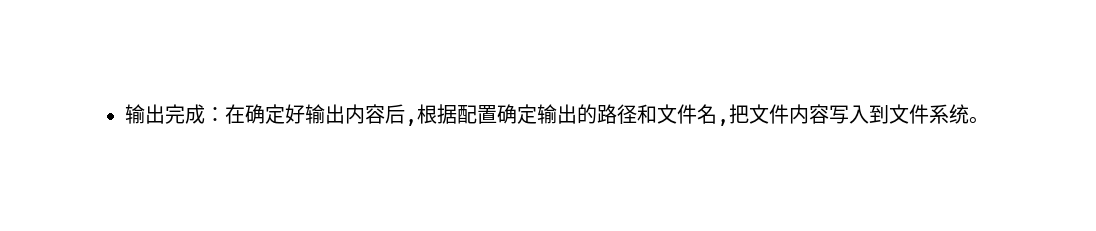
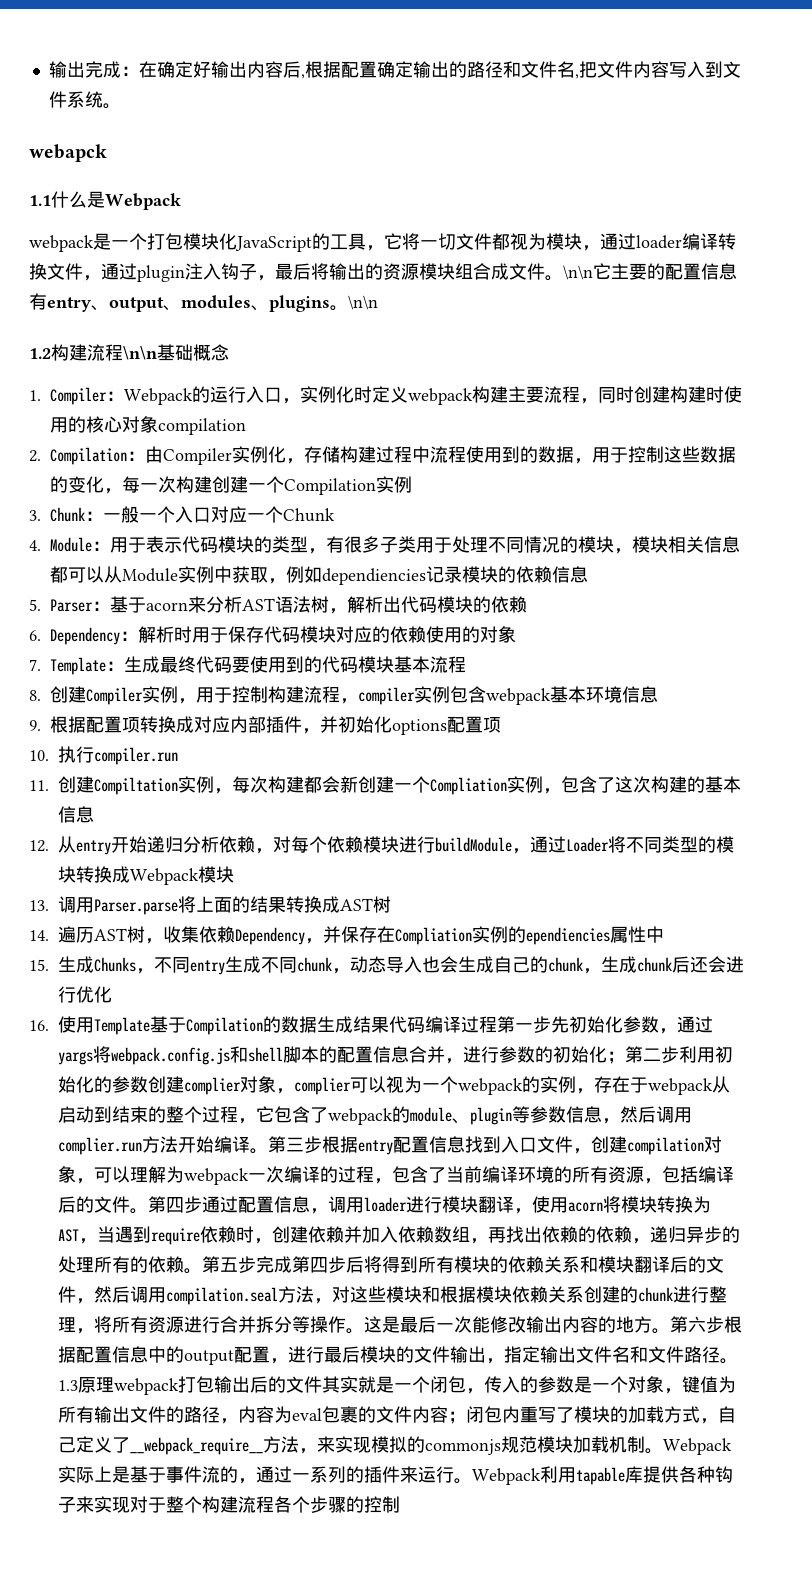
+ webapck
+ 1.1什么是Webpack
+ webpack是一个打包模块化JavaScript的工具，它将一切文件都视为模块，通过loader编译转换文件，通过plugin注入钩子，最后将输出的资源模块组合成文件。\n\n它主要的配置信息有entry、output、modules、plugins。\n\n
+ 1.2构建流程\n\n基础概念
+ 1. Compiler：Webpack的运行入口，实例化时定义webpack构建主要流程，同时创建构建时使用的核心对象compilation
+ 2. Compilation：由Compiler实例化，存储构建过程中流程使用到的数据，用于控制这些数据的变化，每一次构建创建一个Compilation实例
+ 3. Chunk：一般一个入口对应一个Chunk
+ 4. Module：用于表示代码模块的类型，有很多子类用于处理不同情况的模块，模块相关信息都可以从Module实例中获取，例如dependiencies记录模块的依赖信息
+ 5. Parser：基于acorn来分析AST语法树，解析出代码模块的依赖
+ 6. Dependency：解析时用于保存代码模块对应的依赖使用的对象
+ 7. Template：生成最终代码要使用到的代码模块基本流程
+ 8.创建Compiler实例，用于控制构建流程，compiler实例包含webpack基本环境信息
+ 9.根据配置项转换成对应内部插件，并初始化options配置项
+ 10.执行compiler.run
+ 11.创建Compiltation实例，每次构建都会新创建一个Compliation实例，包含了这次构建的基本信息
+ 12.从entry开始递归分析依赖，对每个依赖模块进行buildModule，通过Loader将不同类型的模块转换成Webpack模块
+ 13.调用Parser.parse将上面的结果转换成AST树
+ 14.遍历AST树，收集依赖Dependency，并保存在Compliation实例的ependiencies属性中
+ 15.生成Chunks，不同entry生成不同chunk，动态导入也会生成自己的chunk，生成chunk后还会进行优化
+ 16.使用Template基于Compilation的数据生成结果代码编译过程第一步先初始化参数，通过yargs将webpack.config.js和shell脚本的配置信息合并，进行参数的初始化；第二步利用初始化的参数创建complier对象，complier可以视为一个webpack的实例，存在于webpack从启动到结束的整个过程，它包含了webpack的module、plugin等参数信息，然后调用complier.run方法开始编译。第三步根据entry配置信息找到入口文件，创建compilation对象，可以理解为webpack一次编译的过程，包含了当前编译环境的所有资源，包括编译后的文件。第四步通过配置信息，调用loader进行模块翻译，使用acorn将模块转换为AST，当遇到require依赖时，创建依赖并加入依赖数组，再找出依赖的依赖，递归异步的处理所有的依赖。第五步完成第四步后将得到所有模块的依赖关系和模块翻译后的文件，然后调用compilation.seal方法，对这些模块和根据模块依赖关系创建的chunk进行整理，将所有资源进行合并拆分等操作。这是最后一次能修改输出内容的地方。第六步根据配置信息中的output配置，进行最后模块的文件输出，指定输出文件名和文件路径。1.3原理webpack打包输出后的文件其实就是一个闭包，传入的参数是一个对象，键值为所有输出文件的路径，内容为eval包裹的文件内容；闭包内重写了模块的加载方式，自己定义了__webpack_require__方法，来实现模拟的commonjs规范模块加载机制。Webpack实际上是基于事件流的，通过一系列的插件来运行。Webpack利用tapable库提供各种钩子来实现对于整个构建流程各个步骤的控制

